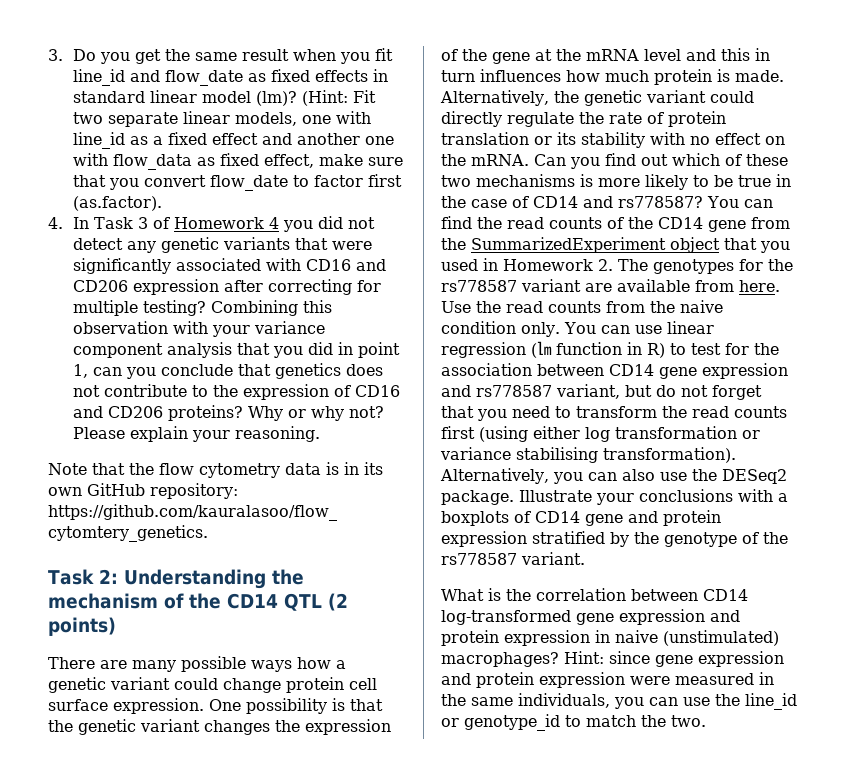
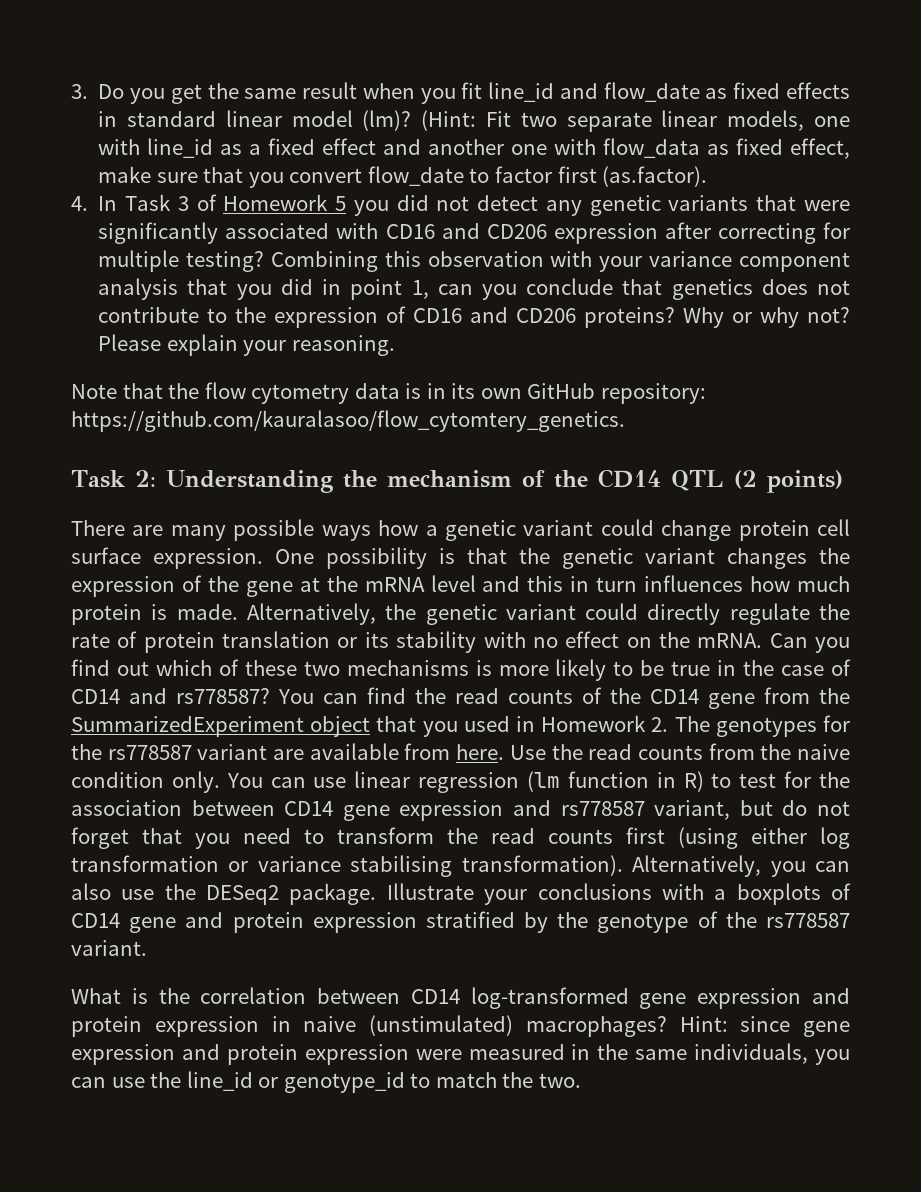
- 4. In Task 3 of Homework 4 you did not detect any genetic variants that were significantly associated with CD16 and CD206 expression after correcting for multiple testing?
+ 4. In Task 3 of Homework 5 you did not detect any genetic variants that were significantly associated with CD16 and CD206 expression after correcting for multiple testing?

